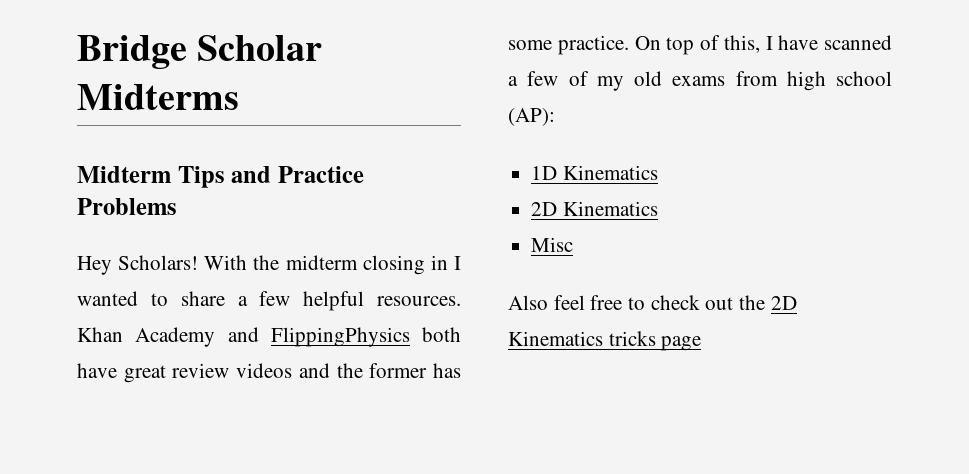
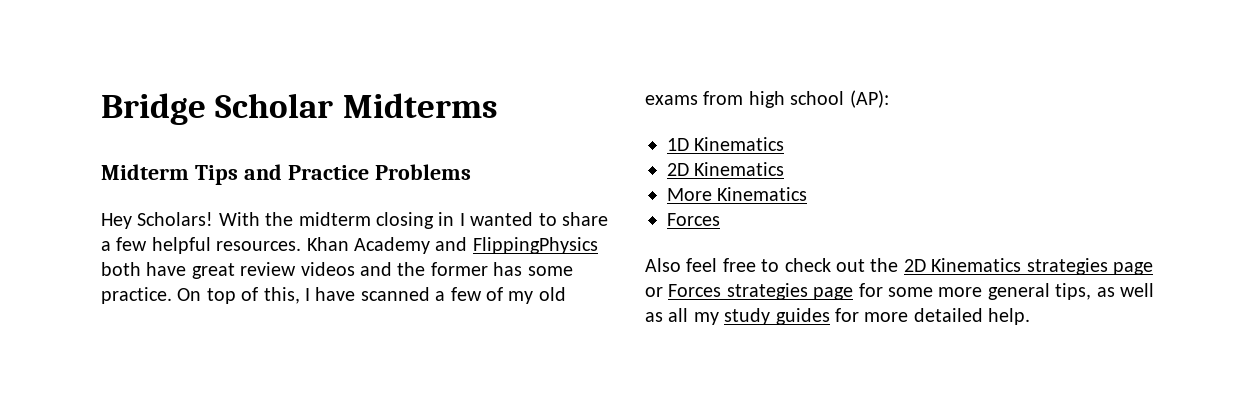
- Misc
+ More Kinematics
+ Forces
- Also feel free to check out the 2D Kinematics tricks page
+ Also feel free to check out the 2D Kinematics strategies page or Forces strategies page for some more general tips, as well as all my study guides for more detailed help.

